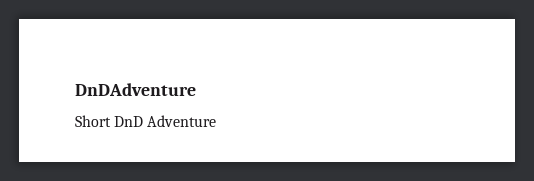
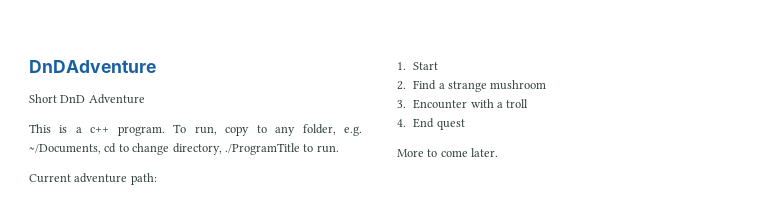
+ This is a c++ program. To run, copy to any folder, e.g. ~/Documents, cd to change directory, ./ProgramTitle to run.
+ Current adventure path:
+ 1. Start
+ 2. Find a strange mushroom
+ 3. Encounter with a troll
+ 4. End quest
+ More to come later.

